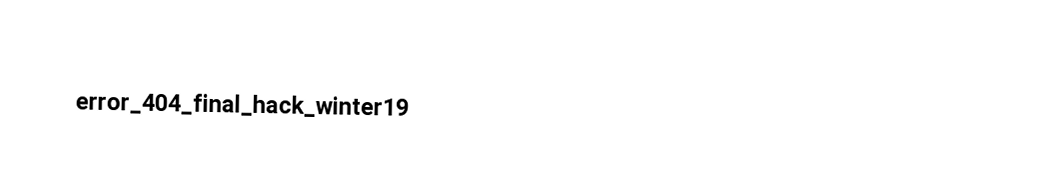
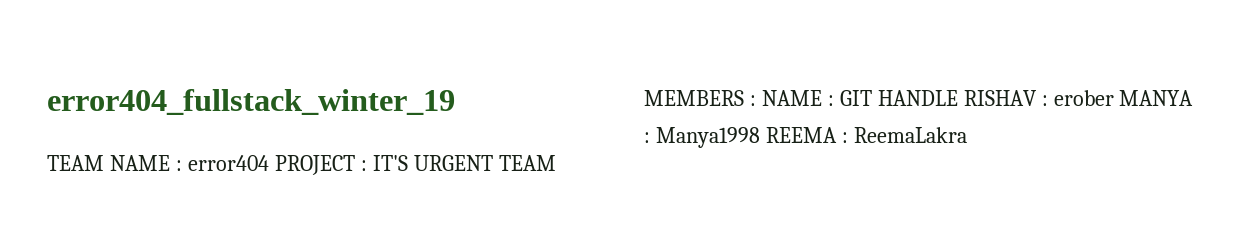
- error_404_final_hack_winter19
+ error404_fullstack_winter_19
+ TEAM NAME : error404 PROJECT : IT'S URGENT TEAM MEMBERS : NAME : GIT HANDLE RISHAV : erober MANYA : Manya1998 REEMA : ReemaLakra

